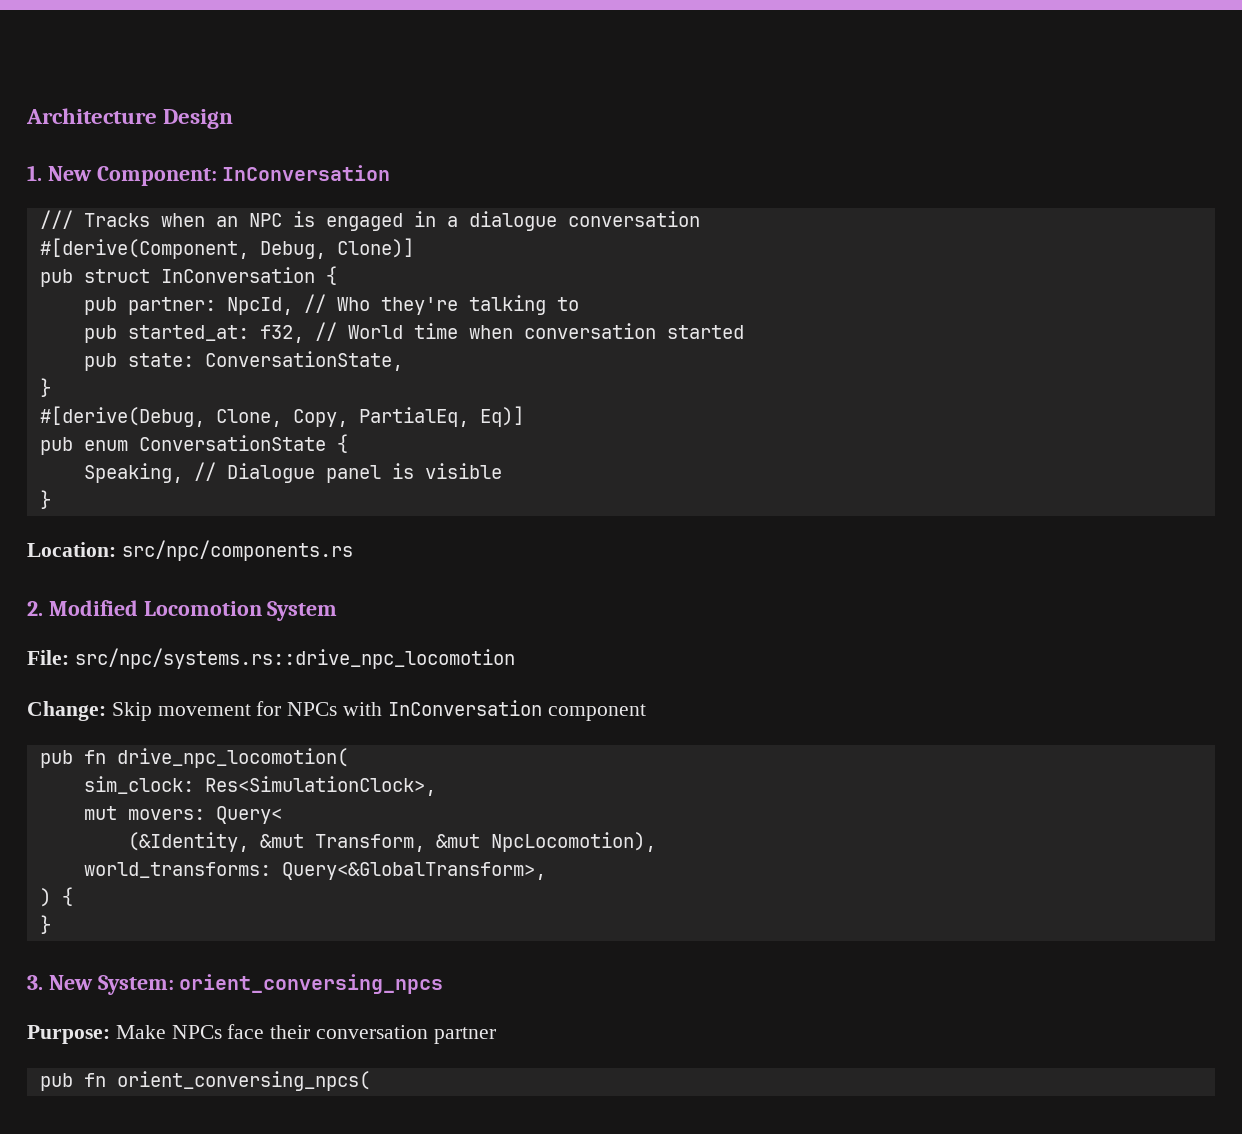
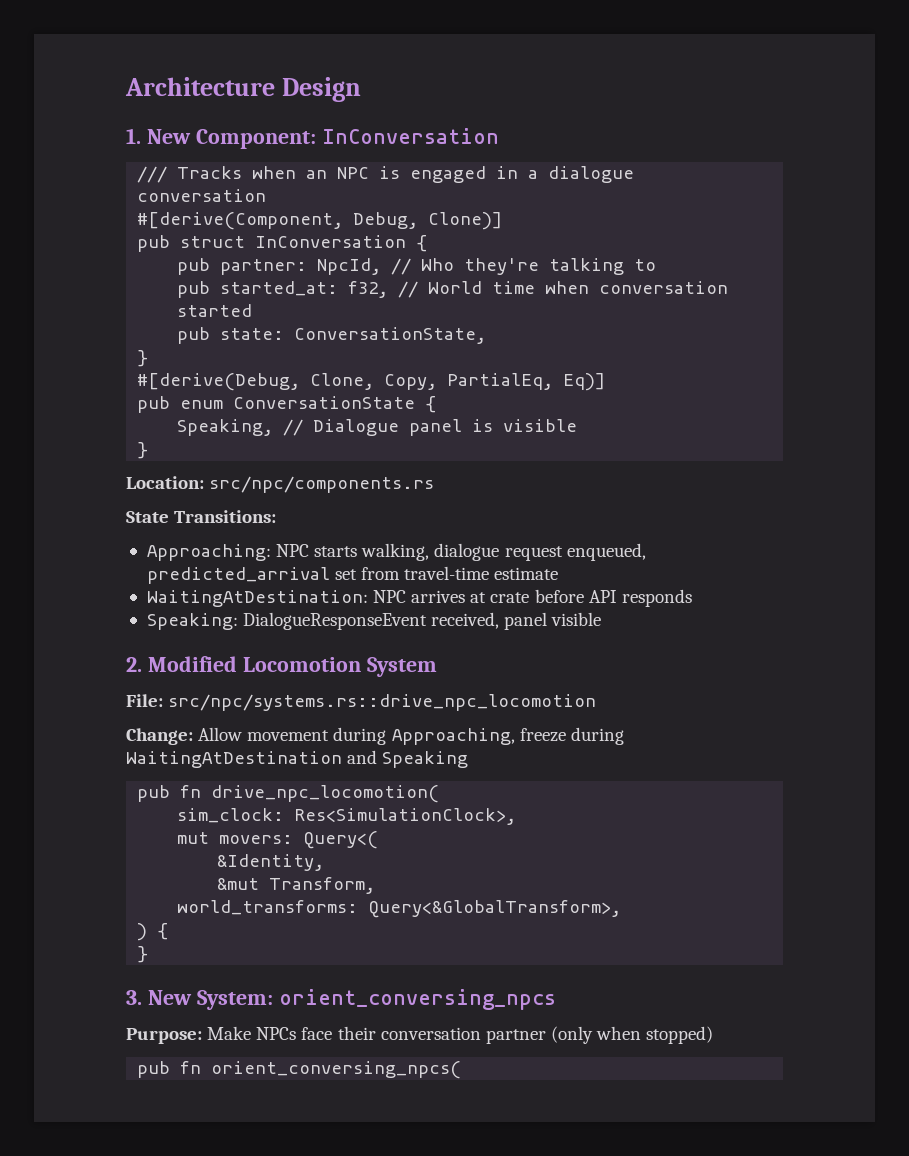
+ State Transitions:
+ Approaching: NPC starts walking, dialogue request enqueued, predicted_arrival set from travel-time estimate
+ WaitingAtDestination: NPC arrives at crate before API responds
+ Speaking: DialogueResponseEvent received, panel visible
- Change: Skip movement for NPCs with InConversation component
+ Change: Allow movement during Approaching, freeze during WaitingAtDestination and Speaking
- mut movers: Query<
- (&Identity, &mut Transform, &mut NpcLocomotion),
+ mut movers: Query<(
+ &Identity,
+ &mut Transform,
- Purpose: Make NPCs face their conversation partner
+ Purpose: Make NPCs face their conversation partner (only when stopped)

